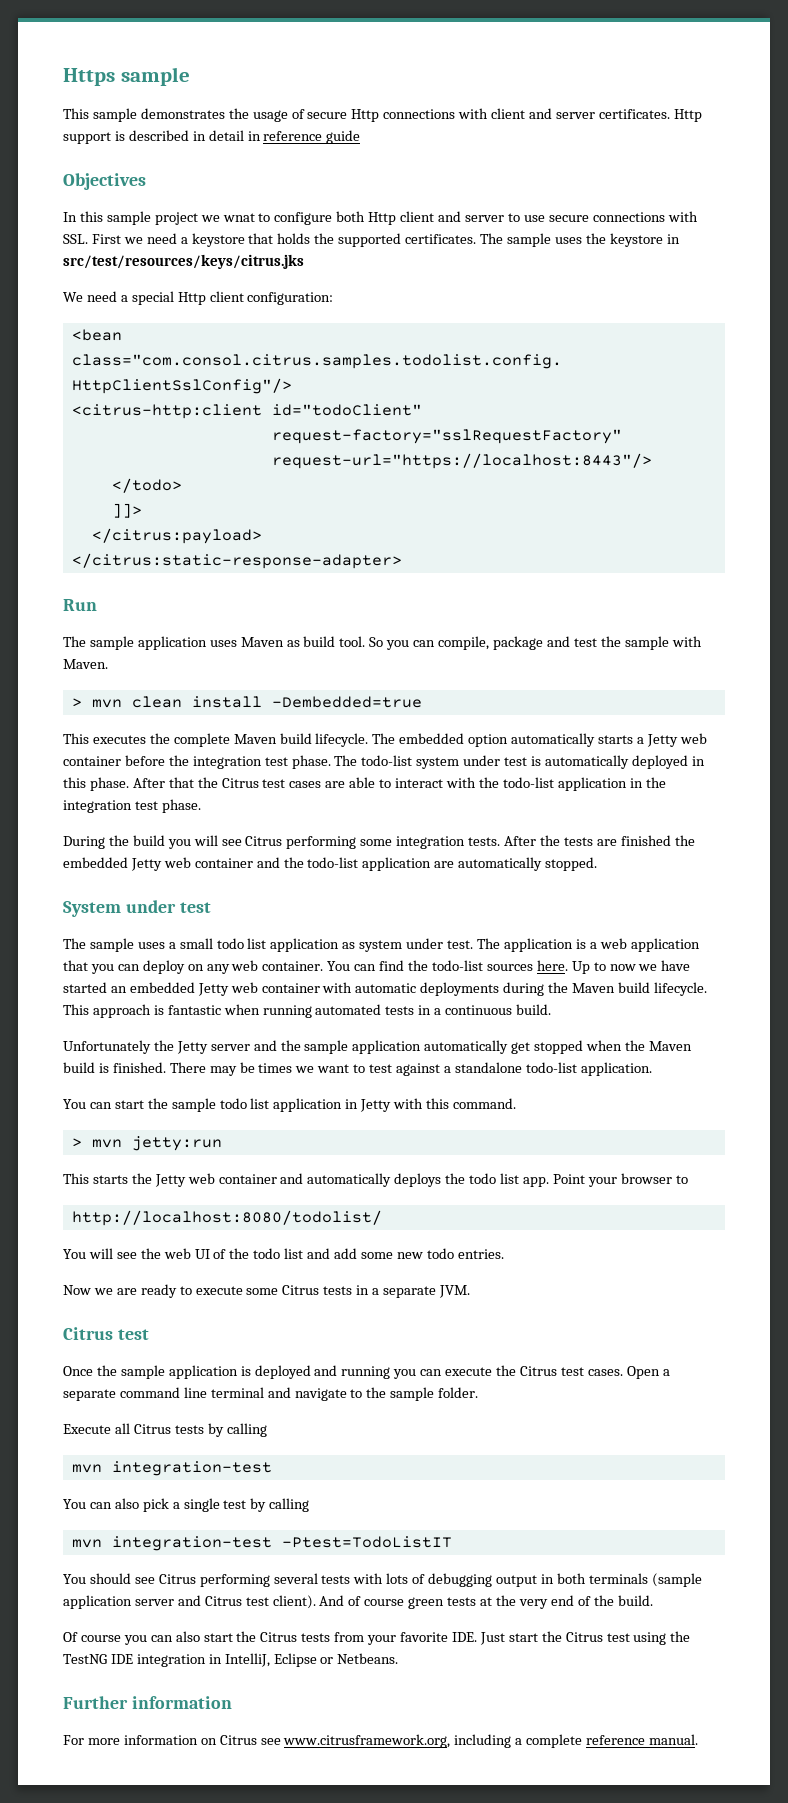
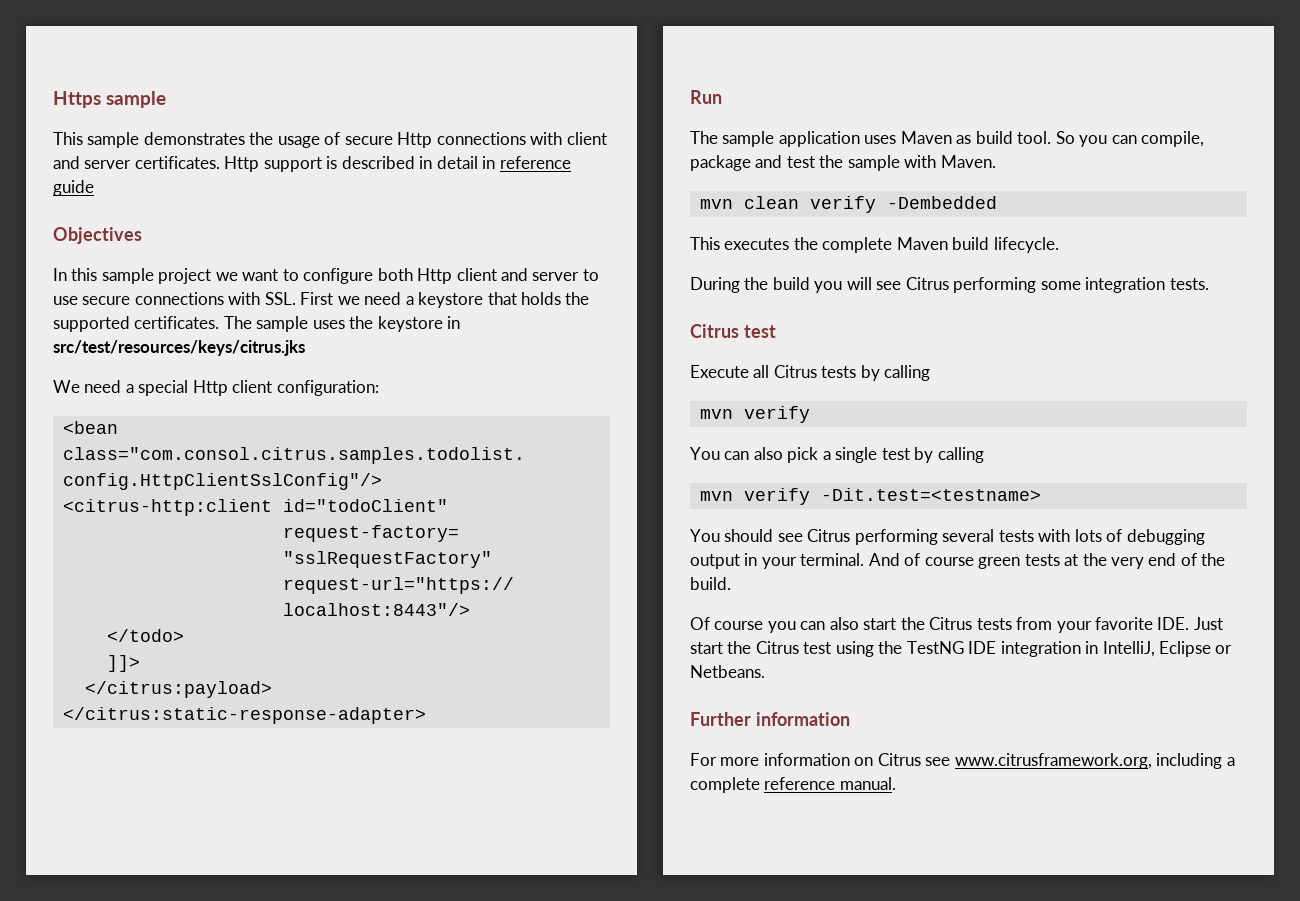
- In this sample project we wnat to configure both Http client and server to use secure connections with SSL. First we need a keystore that holds the supported certificates.
+ In this sample project we want to configure both Http client and server to use secure connections with SSL. First we need a keystore that holds the supported certificates.
- > mvn clean install -Dembedded=true
+ mvn clean verify -Dembedded
- The embedded option automatically starts a Jetty web container before the integration test phase. The todo-list system under test is automatically deployed in this phase. After that the Citrus test cases are able to interact with the todo-list application in the integration test phase.
- During the build you will see Citrus performing some integration tests. After the tests are finished the embedded Jetty web container and the todo-list application are automatically stopped.
- System under test
- The sample uses a small todo list application as system under test. The application is a web application that you can deploy on any web container. You can find the todo-list sources here. Up to now we have started an embedded Jetty web container with automatic deployments during the Maven build lifecycle. This approach is fantastic when running automated tests in a continuous build.
- Unfortunately the Jetty server and the sample application automatically get stopped when the Maven build is finished. There may be times we want to test against a standalone todo-list application.
- You can start the sample todo list application in Jetty with this command.
- > mvn jetty:run
- This starts the Jetty web container and automatically deploys the todo list app. Point your browser to
- http://localhost:8080/todolist/
- You will see the web UI of the todo list and add some new todo entries.
- Now we are ready to execute some Citrus tests in a separate JVM.
+ During the build you will see Citrus performing some integration tests.
  Citrus test
- Once the sample application is deployed and running you can execute the Citrus test cases. Open a separate command line terminal and navigate to the sample folder.
  Execute all Citrus tests by calling
- mvn integration-test
+ mvn verify
- mvn integration-test -Ptest=TodoListIT
+ mvn verify -Dit.test=<testname>
- You should see Citrus performing several tests with lots of debugging output in both terminals (sample application server and Citrus test client).
+ You should see Citrus performing several tests with lots of debugging output in your terminal.

